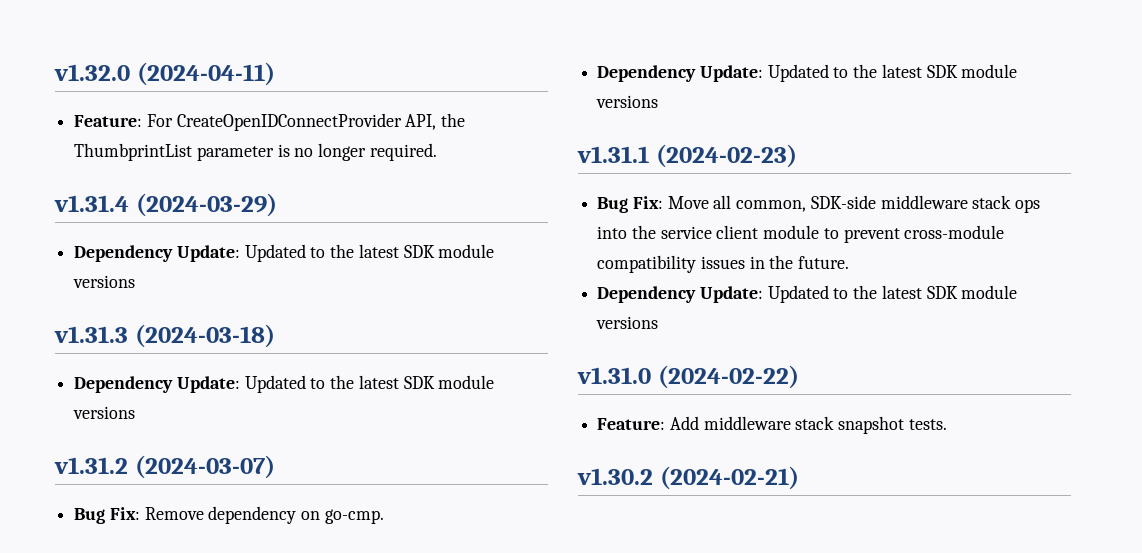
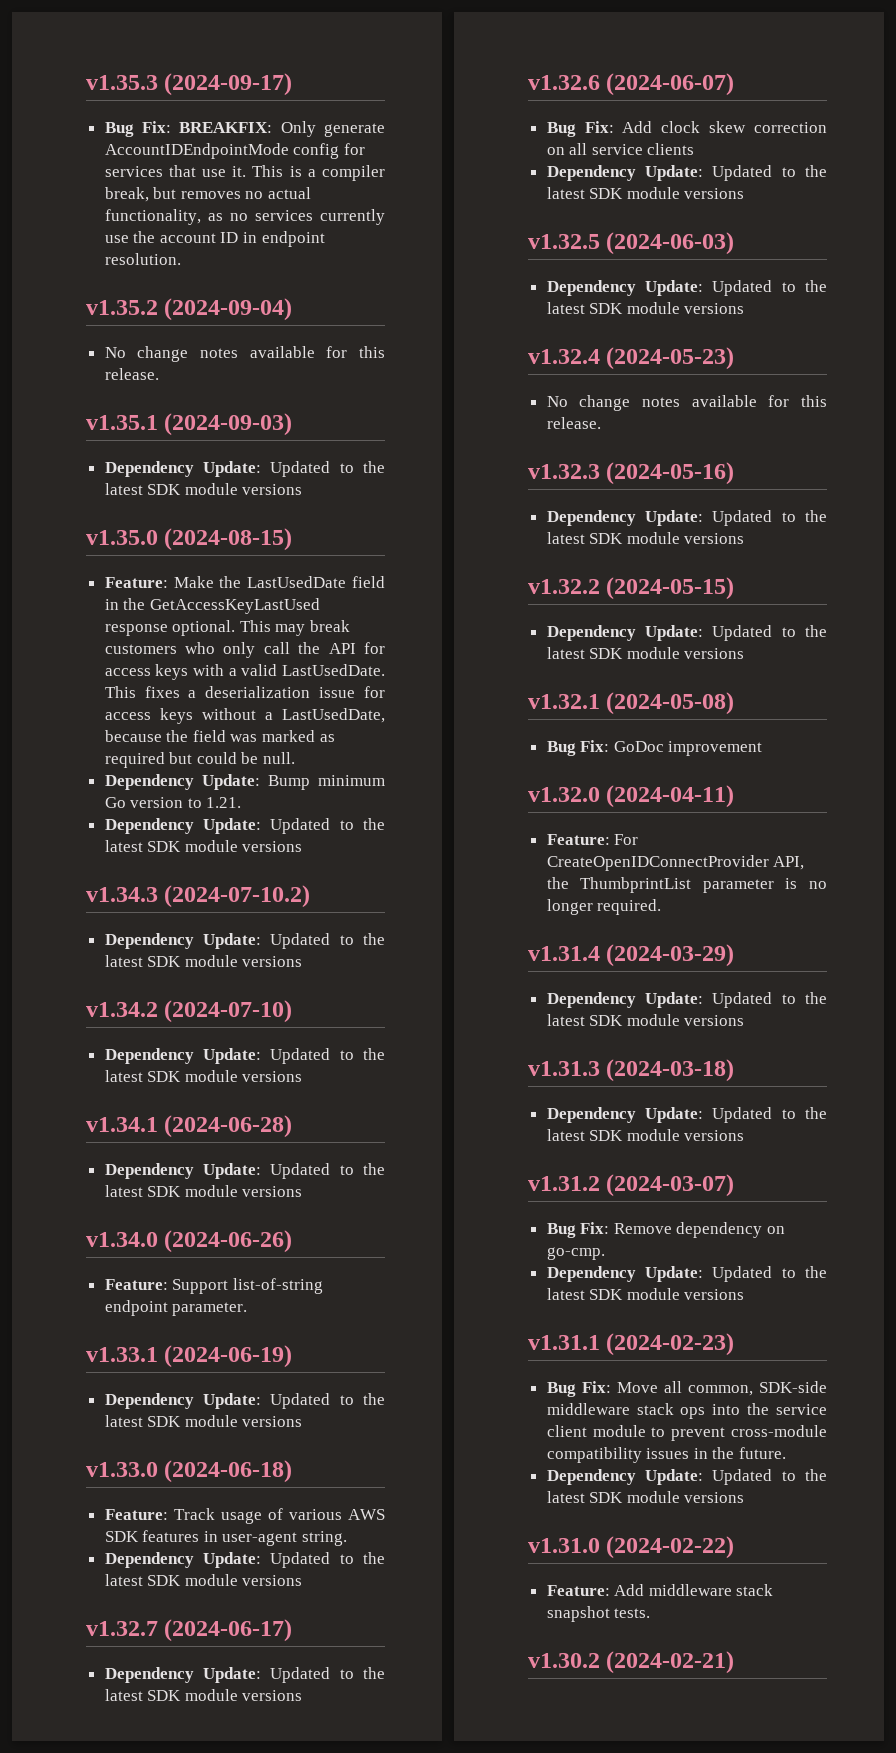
+ v1.35.3 (2024-09-17)
+ Bug Fix: BREAKFIX: Only generate AccountIDEndpointMode config for services that use it. This is a compiler break, but removes no actual functionality, as no services currently use the account ID in endpoint resolution.
+ v1.35.2 (2024-09-04)
+ No change notes available for this release.
+ v1.35.1 (2024-09-03)
+ Dependency Update: Updated to the latest SDK module versions
+ v1.35.0 (2024-08-15)
+ Feature: Make the LastUsedDate field in the GetAccessKeyLastUsed response optional. This may break customers who only call the API for access keys with a valid LastUsedDate. This fixes a deserialization issue for access keys without a LastUsedDate, because the field was marked as required but could be null.
+ Dependency Update: Bump minimum Go version to 1.21.
+ Dependency Update: Updated to the latest SDK module versions
+ v1.34.3 (2024-07-10.2)
+ Dependency Update: Updated to the latest SDK module versions
+ v1.34.2 (2024-07-10)
+ Dependency Update: Updated to the latest SDK module versions
+ v1.34.1 (2024-06-28)
+ Dependency Update: Updated to the latest SDK module versions
+ v1.34.0 (2024-06-26)
+ Feature: Support list-of-string endpoint parameter.
+ v1.33.1 (2024-06-19)
+ Dependency Update: Updated to the latest SDK module versions
+ v1.33.0 (2024-06-18)
+ Feature: Track usage of various AWS SDK features in user-agent string.
+ Dependency Update: Updated to the latest SDK module versions
+ v1.32.7 (2024-06-17)
+ Dependency Update: Updated to the latest SDK module versions
+ v1.32.6 (2024-06-07)
+ Bug Fix: Add clock skew correction on all service clients
+ Dependency Update: Updated to the latest SDK module versions
+ v1.32.5 (2024-06-03)
+ Dependency Update: Updated to the latest SDK module versions
+ v1.32.4 (2024-05-23)
+ No change notes available for this release.
+ v1.32.3 (2024-05-16)
+ Dependency Update: Updated to the latest SDK module versions
+ v1.32.2 (2024-05-15)
+ Dependency Update: Updated to the latest SDK module versions
+ v1.32.1 (2024-05-08)
+ Bug Fix: GoDoc improvement

